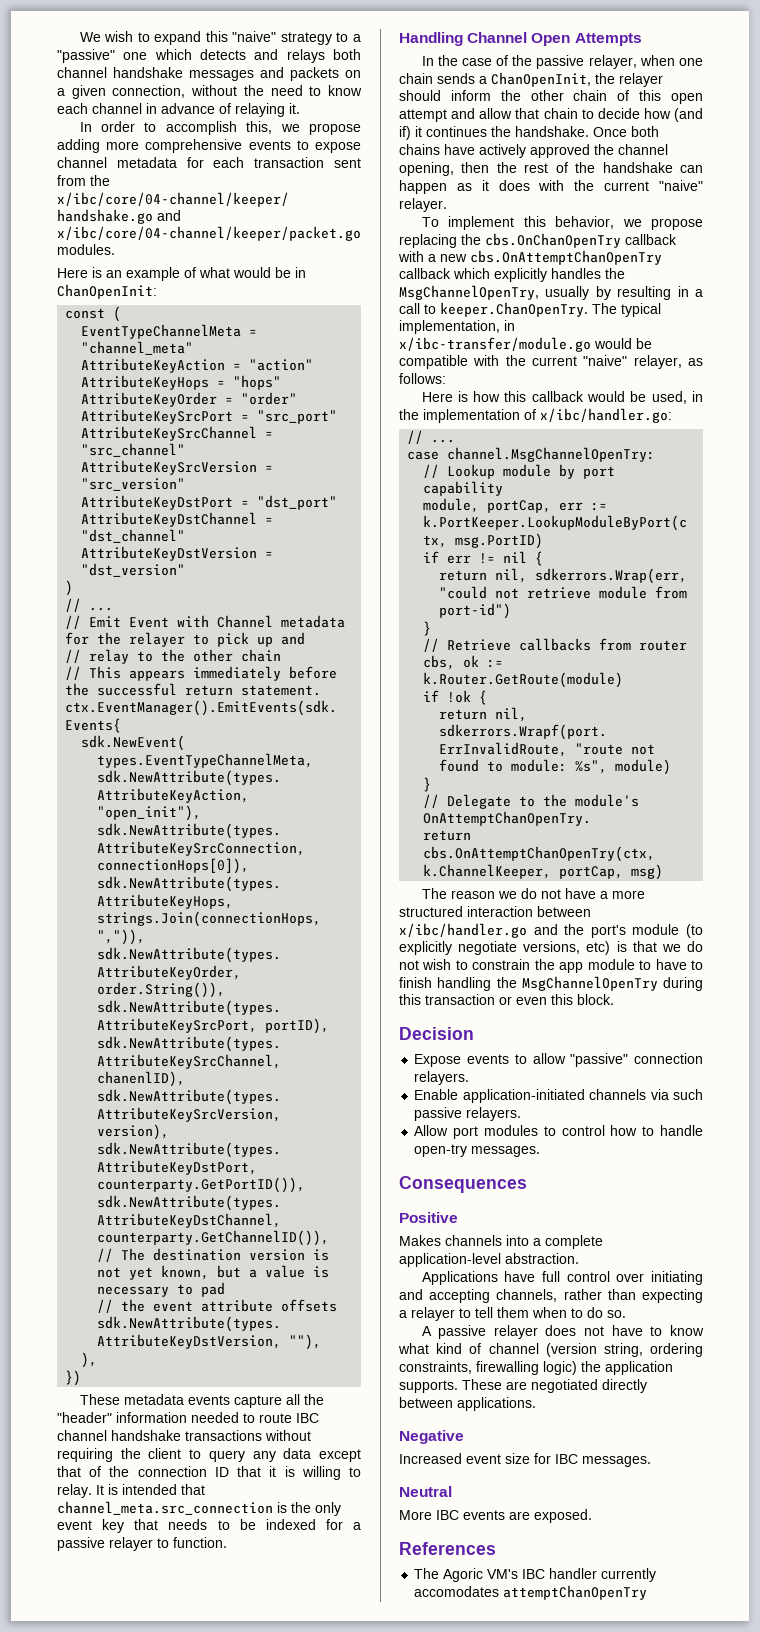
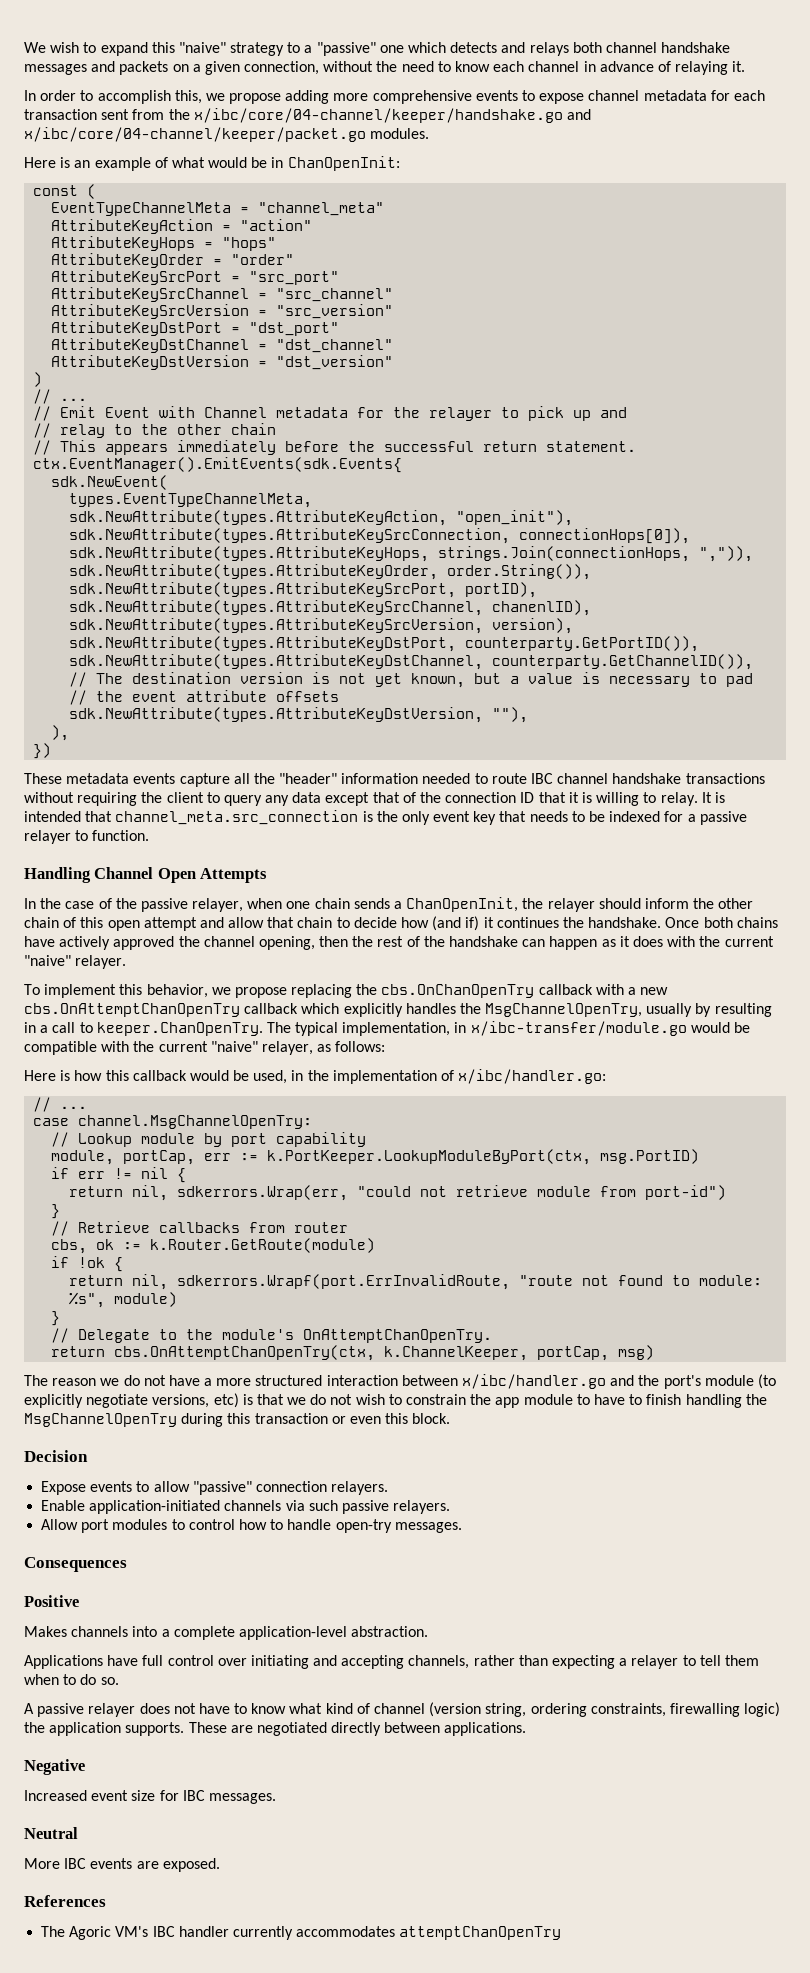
- The Agoric VM's IBC handler currently accomodates attemptChanOpenTry
+ The Agoric VM's IBC handler currently accommodates attemptChanOpenTry

